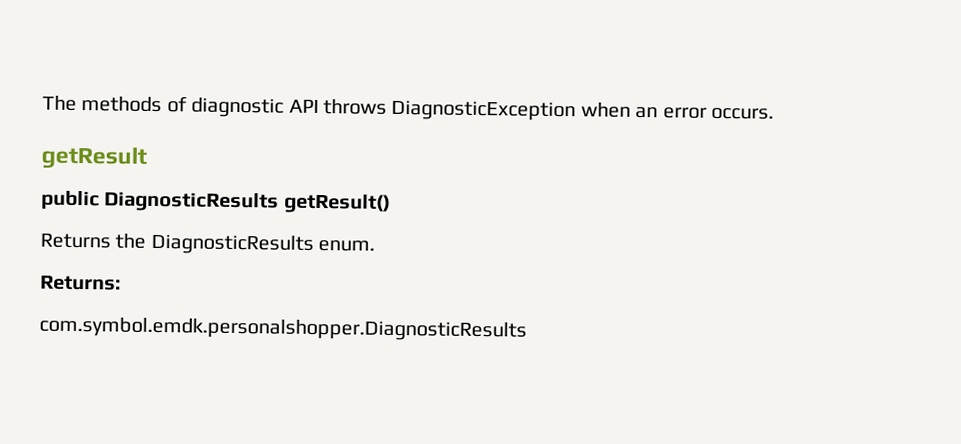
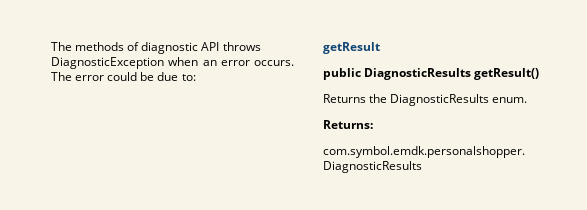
+ The error could be due to:

